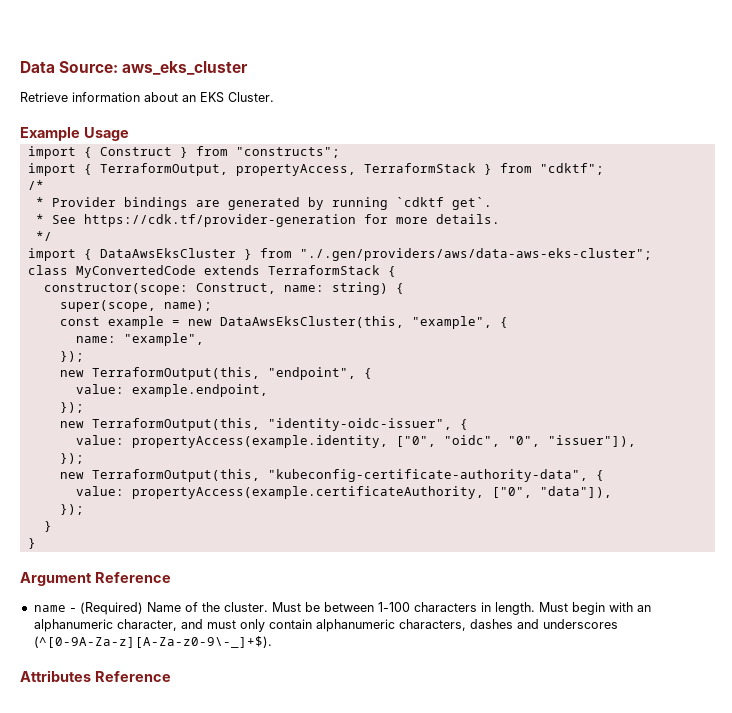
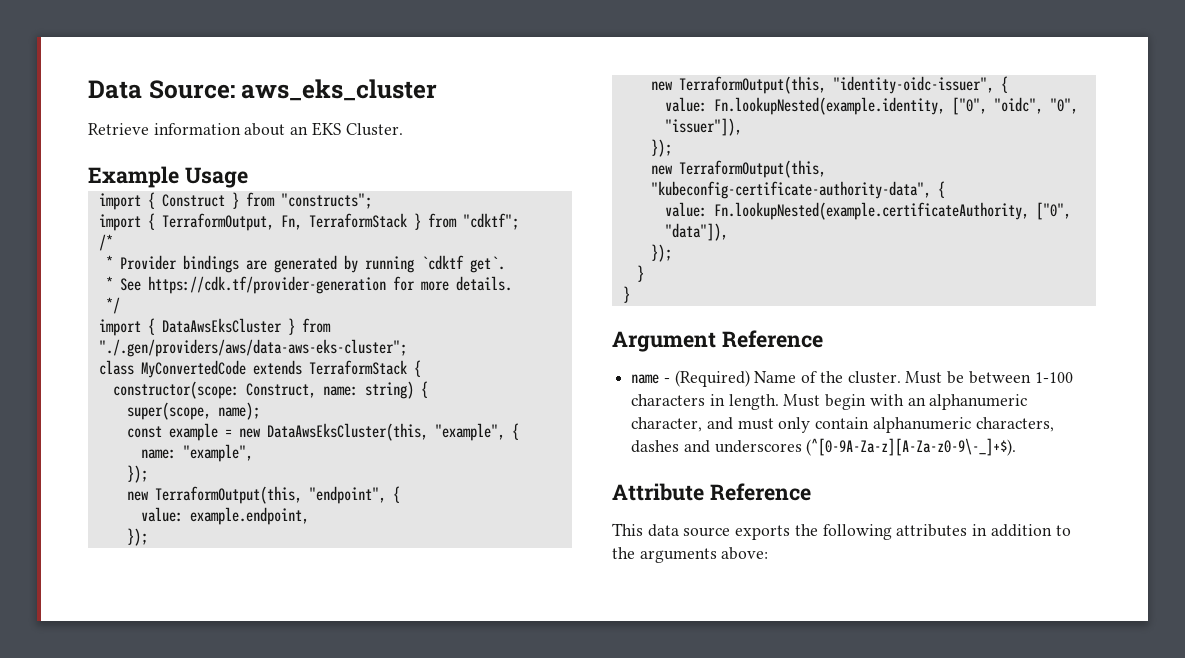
- import { TerraformOutput, propertyAccess, TerraformStack } from "cdktf";
+ import { TerraformOutput, Fn, TerraformStack } from "cdktf";
- value: propertyAccess(example.identity, ["0", "oidc", "0", "issuer"]),
+ value: Fn.lookupNested(example.identity, ["0", "oidc", "0", "issuer"]),
- value: propertyAccess(example.certificateAuthority, ["0", "data"]),
+ value: Fn.lookupNested(example.certificateAuthority, ["0", "data"]),
- Attributes Reference
+ Attribute Reference
+ This data source exports the following attributes in addition to the arguments above:

